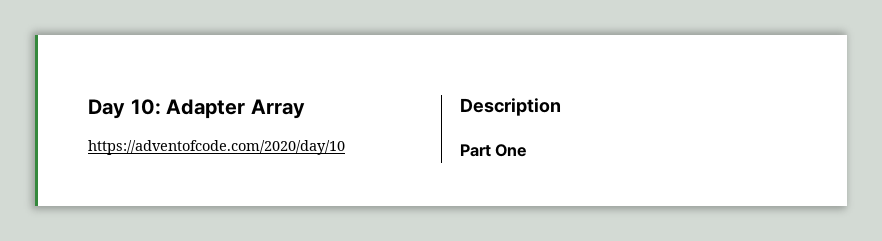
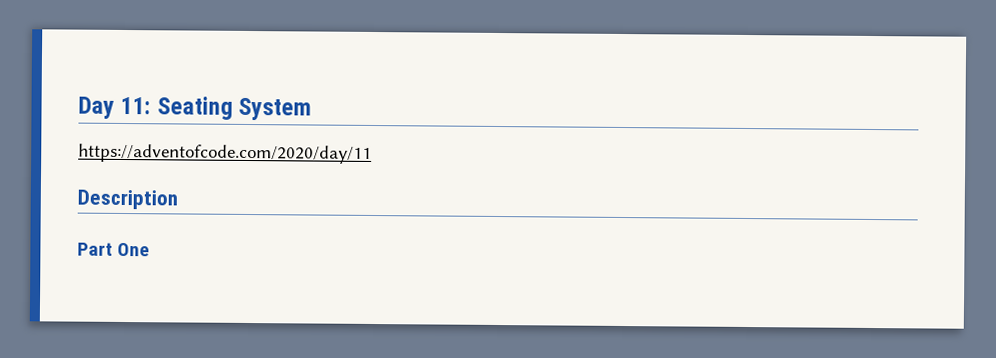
- Day 10: Adapter Array
- https://adventofcode.com/2020/day/10
+ Day 11: Seating System
+ https://adventofcode.com/2020/day/11

